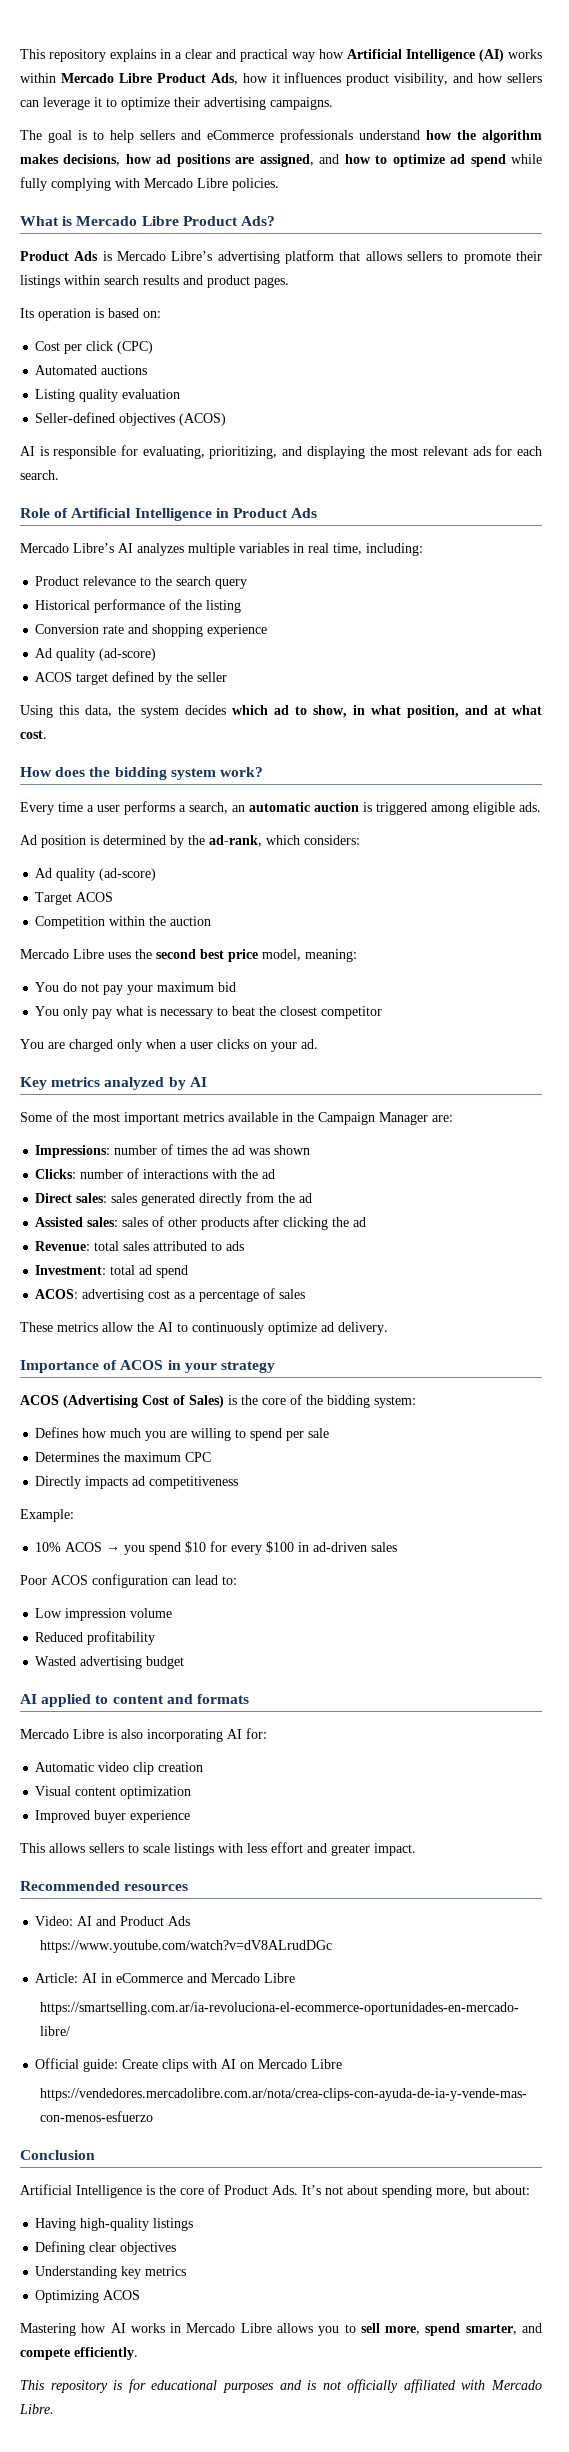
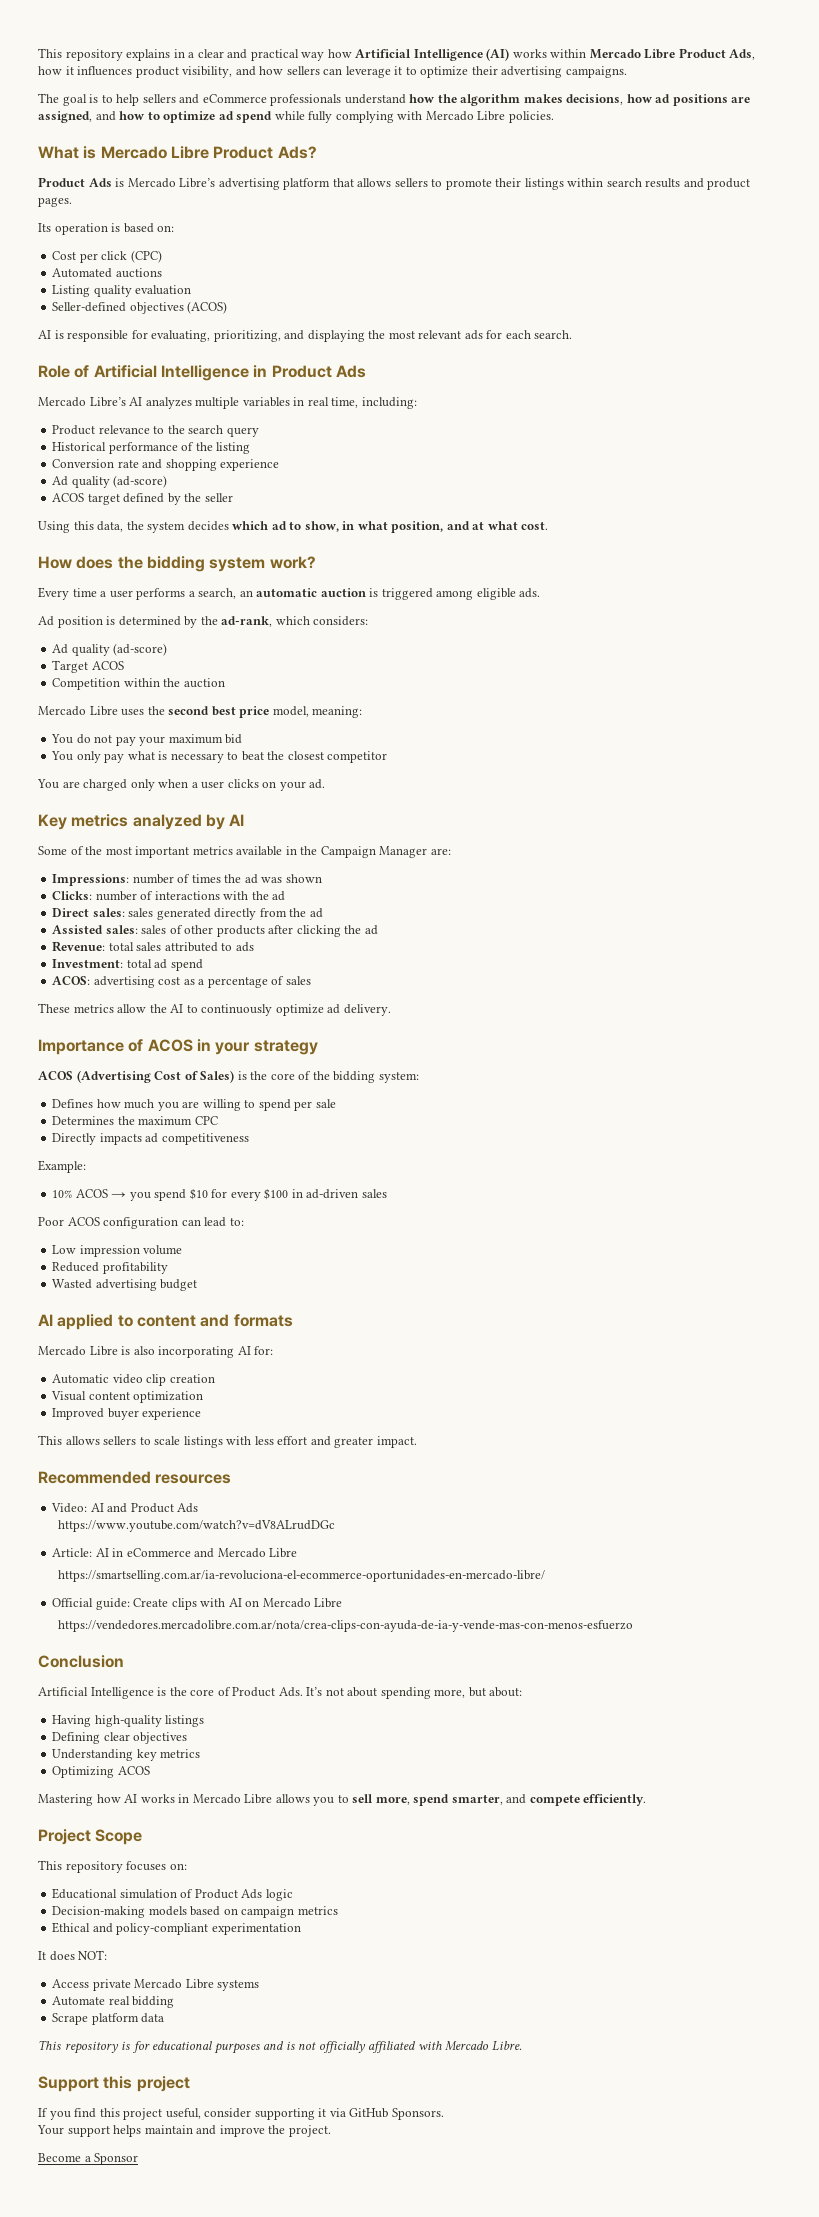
+ Project Scope
+ This repository focuses on:
+ Educational simulation of Product Ads logic
+ Decision-making models based on campaign metrics
+ Ethical and policy-compliant experimentation
+ It does NOT:
+ Access private Mercado Libre systems
+ Automate real bidding
+ Scrape platform data
+ Support this project
+ If you find this project useful, consider supporting it via GitHub Sponsors.
+ Your support helps maintain and improve the project.
+ Become a Sponsor

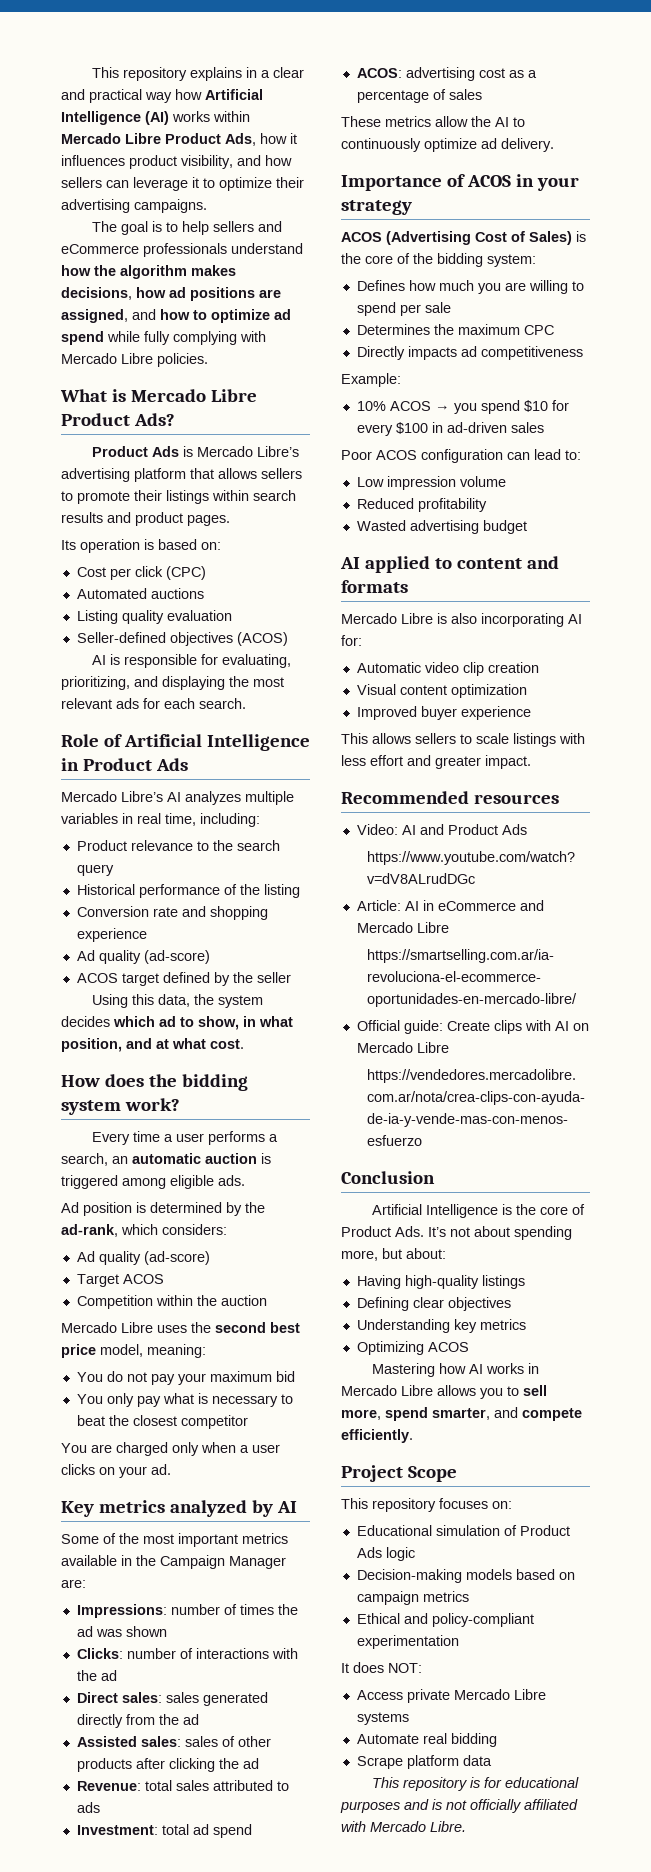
- Support this project
- If you find this project useful, consider supporting it via GitHub Sponsors.
- Your support helps maintain and improve the project.
- Become a Sponsor

